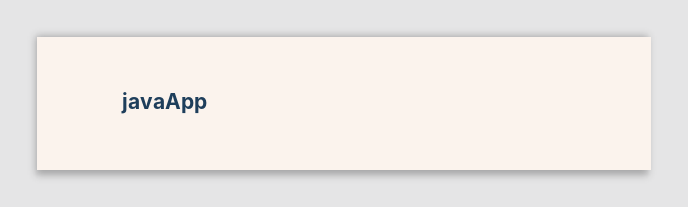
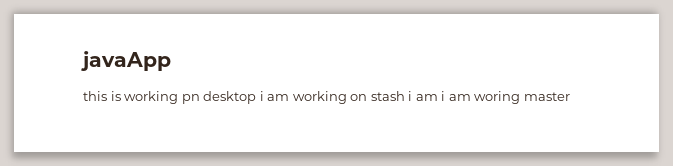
+ this is working pn desktop i am working on stash i am i am woring master

